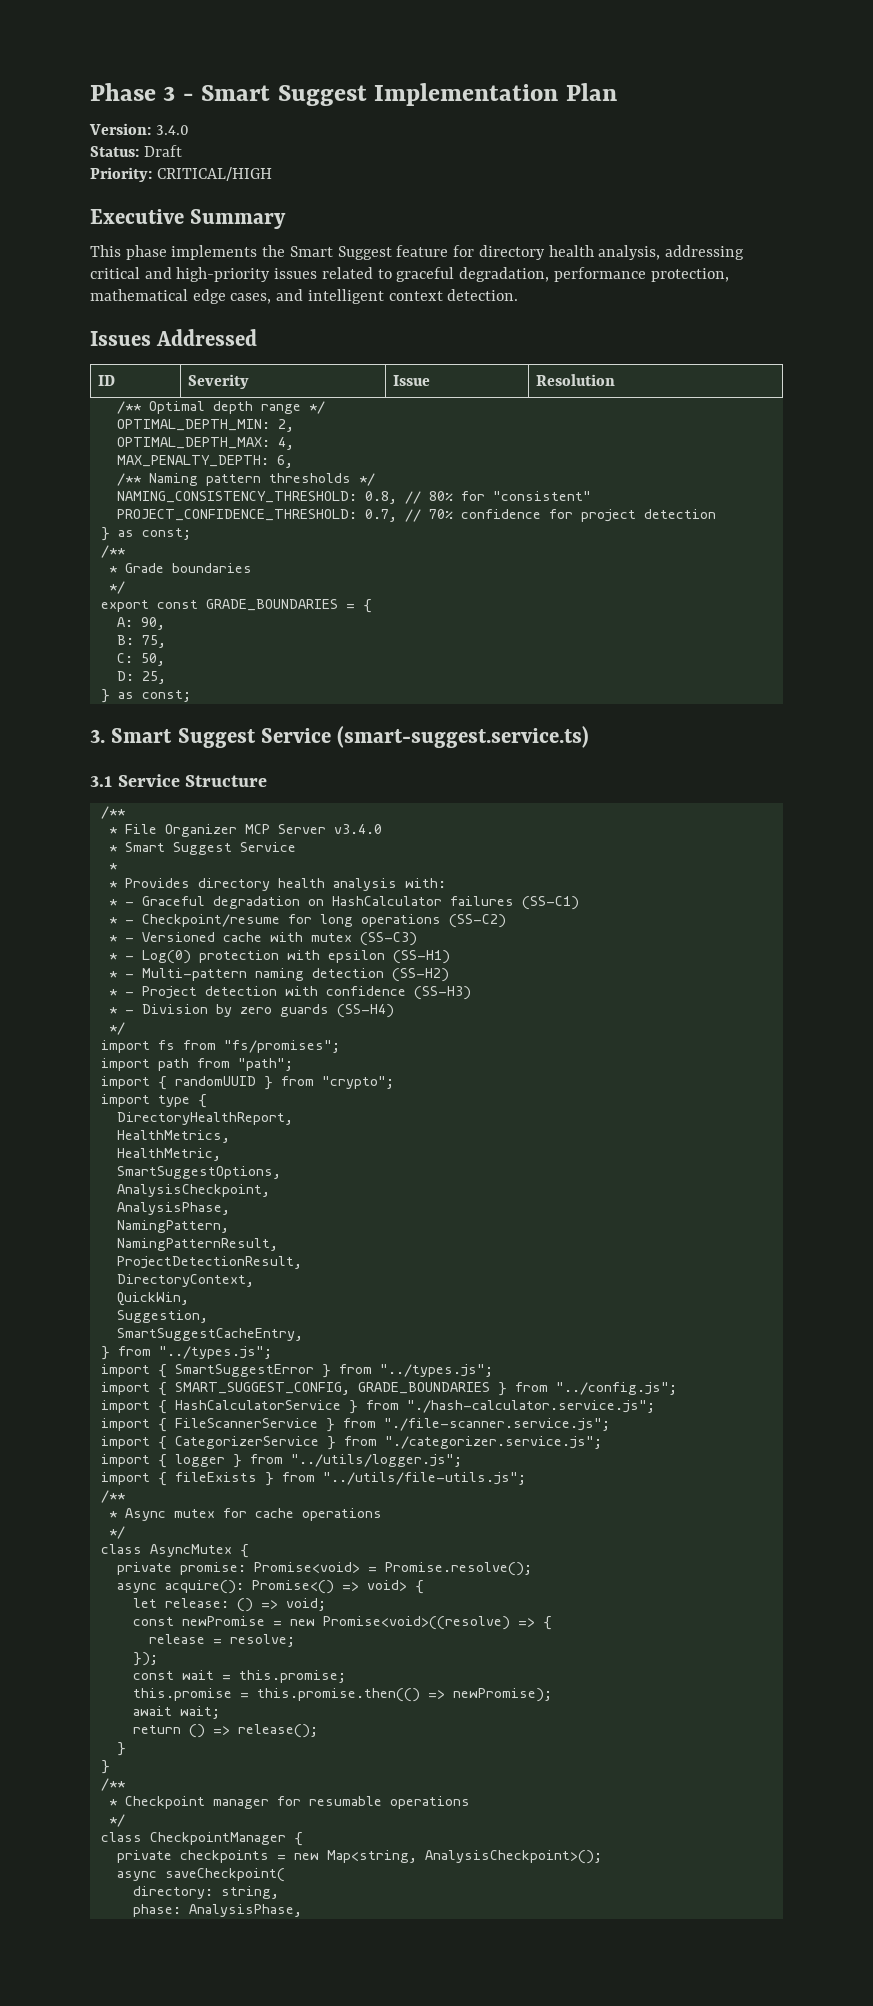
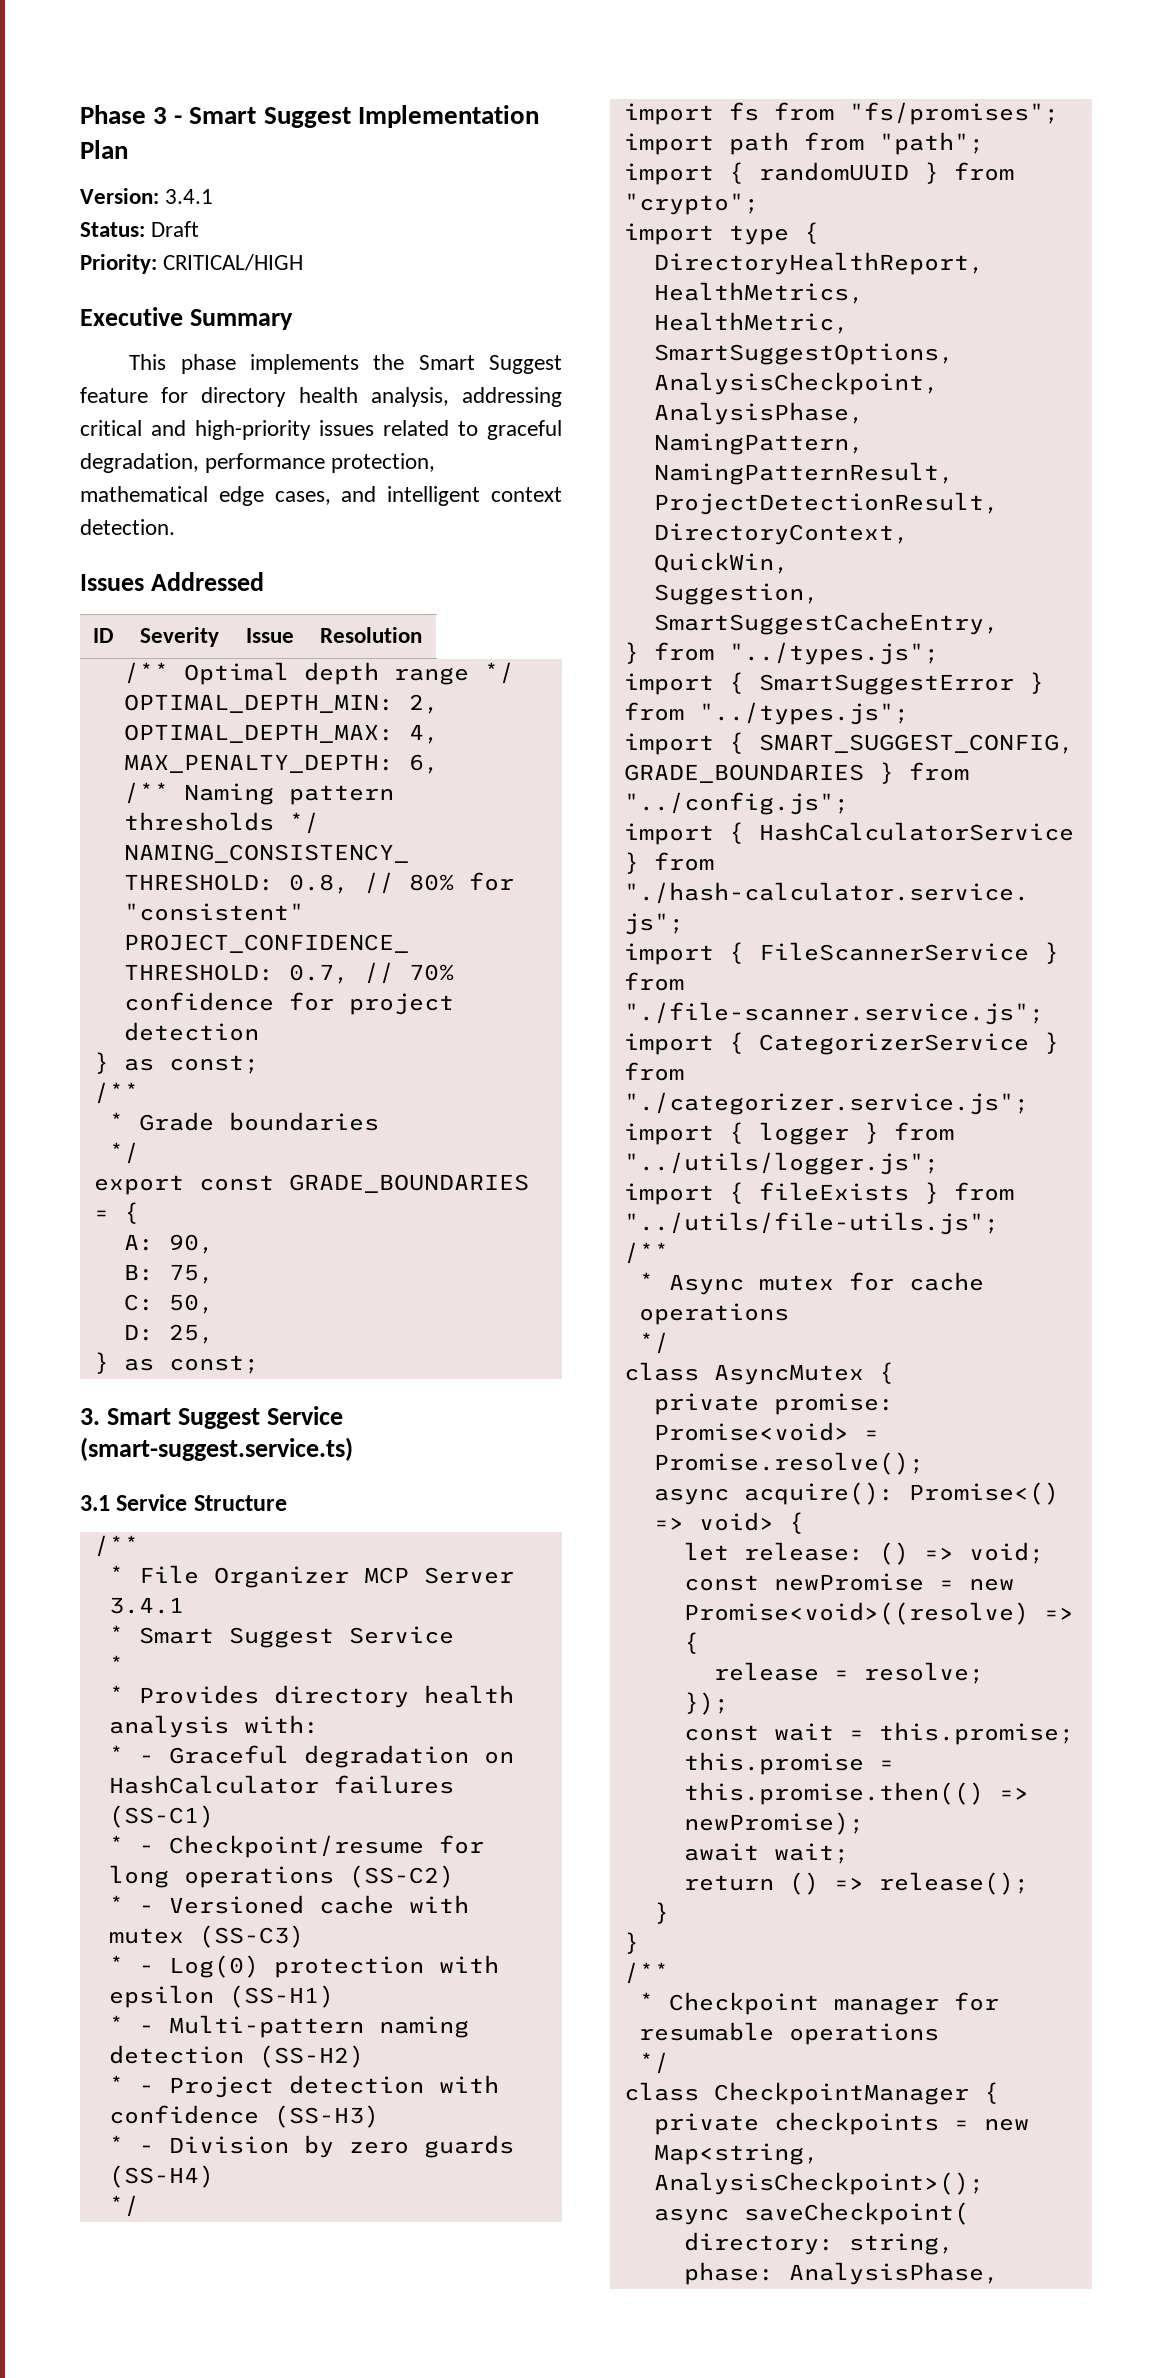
- Version: 3.4.0
+ Version: 3.4.1
- * File Organizer MCP Server v3.4.0
+ * File Organizer MCP Server 3.4.1

